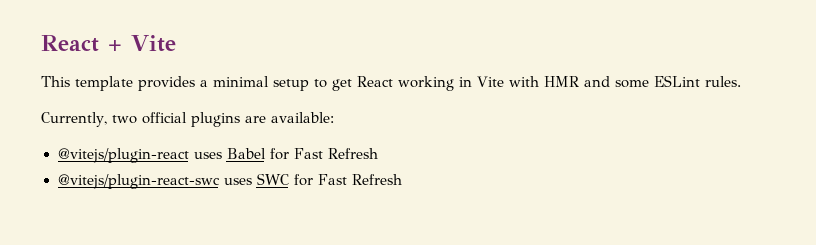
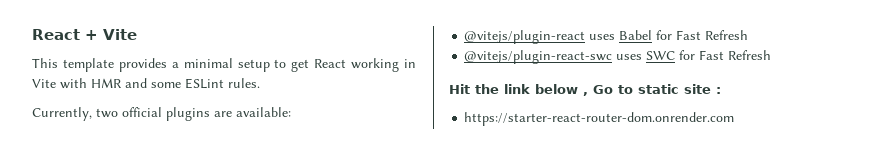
+ Hit the link below , Go to static site :
+ https://starter-react-router-dom.onrender.com

